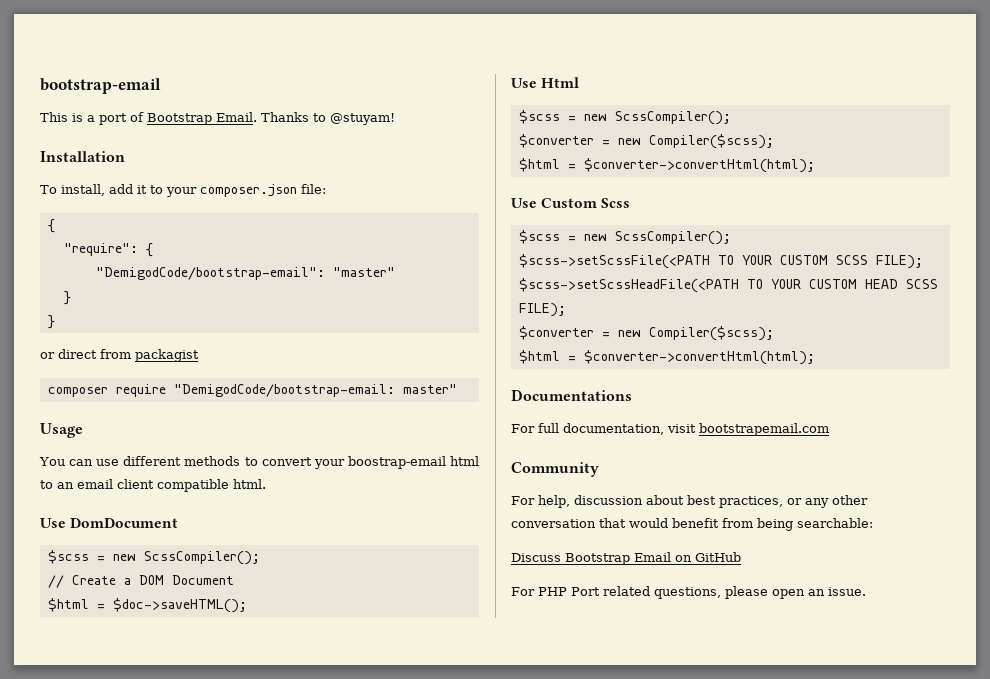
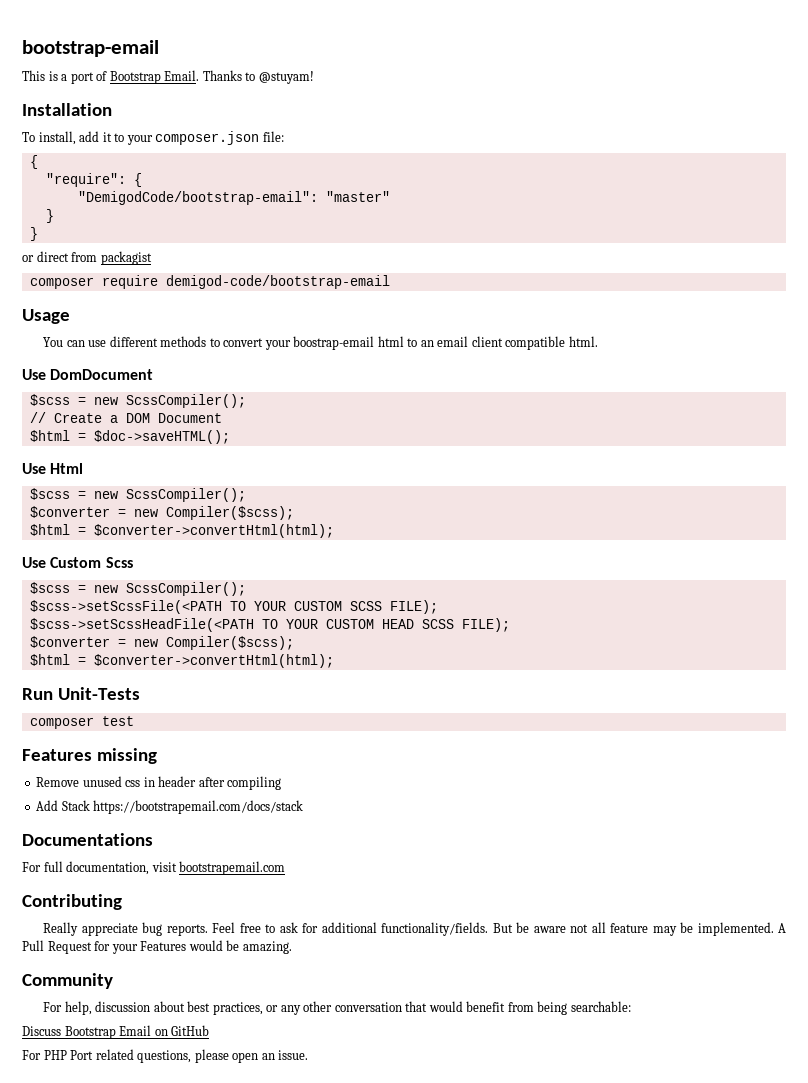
- composer require "DemigodCode/bootstrap-email: master"
+ composer require demigod-code/bootstrap-email
+ Run Unit-Tests
+ composer test
+ Features missing
+ Remove unused css in header after compiling
+ Add Stack https://bootstrapemail.com/docs/stack
+ Contributing
+ Really appreciate bug reports. Feel free to ask for additional functionality/fields. But be aware not all feature may be implemented. A Pull Request for your Features would be amazing.

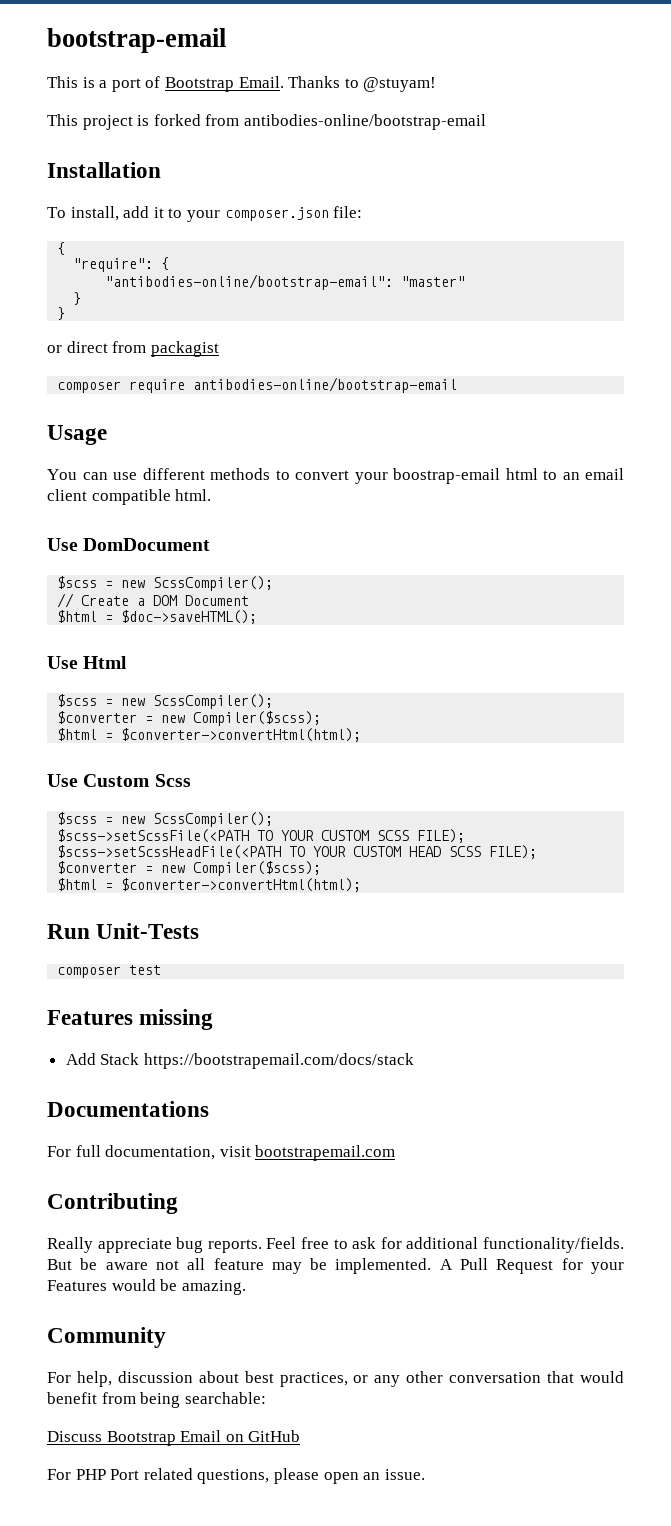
+ This project is forked from antibodies-online/bootstrap-email
- "DemigodCode/bootstrap-email": "master"
+ "antibodies-online/bootstrap-email": "master"
- composer require demigod-code/bootstrap-email
+ composer require antibodies-online/bootstrap-email
- Remove unused css in header after compiling

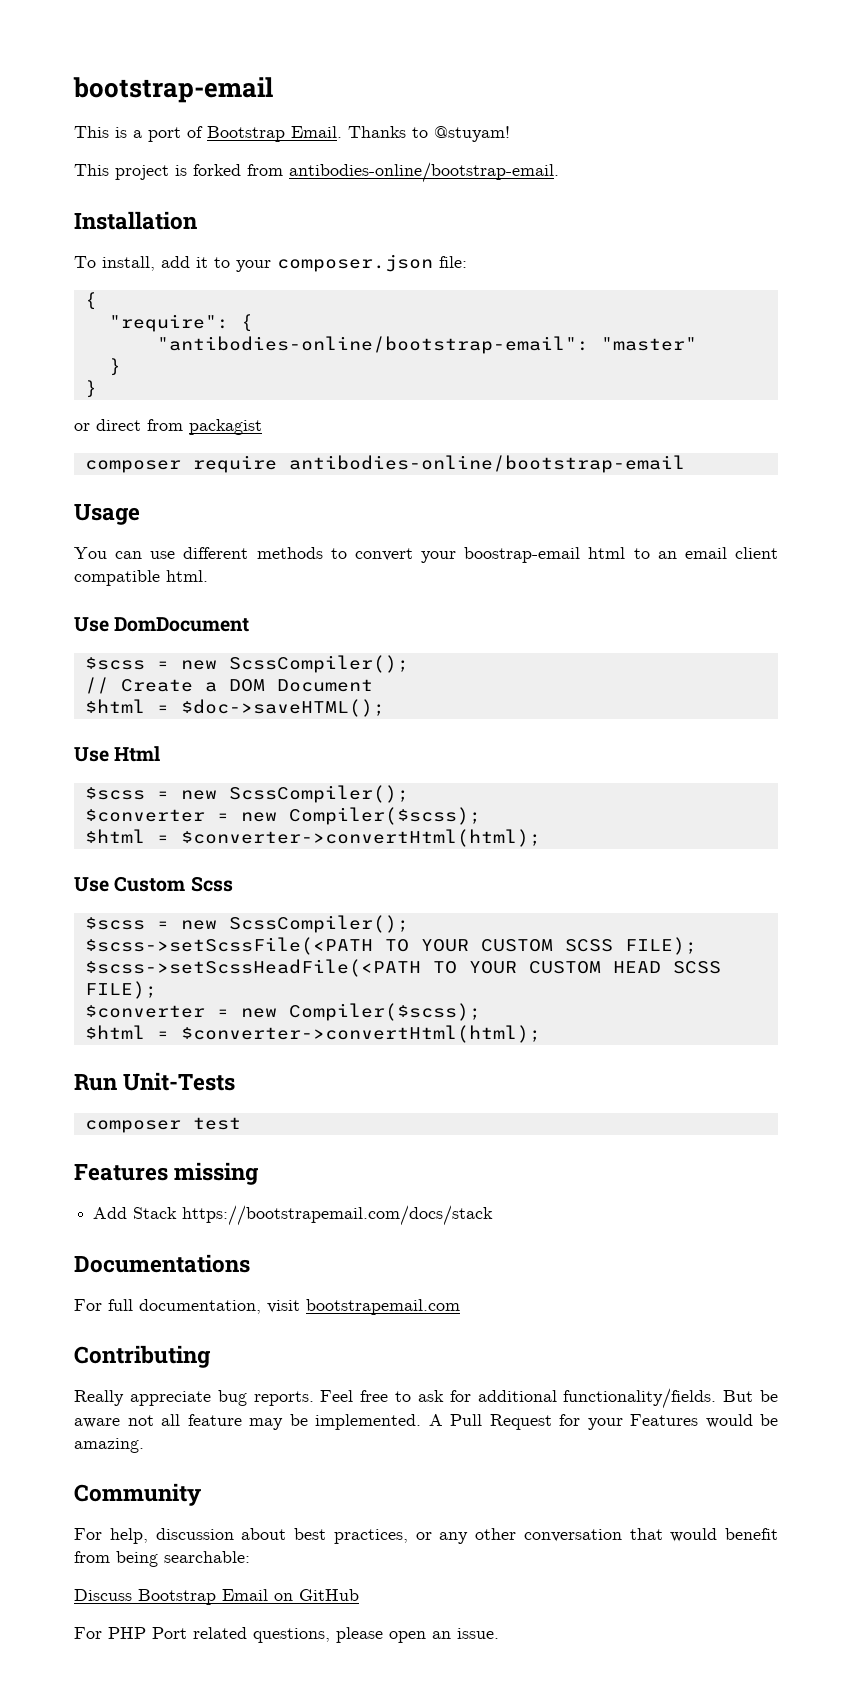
- This project is forked from antibodies-online/bootstrap-email
+ This project is forked from antibodies-online/bootstrap-email.

